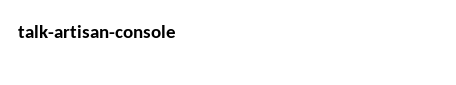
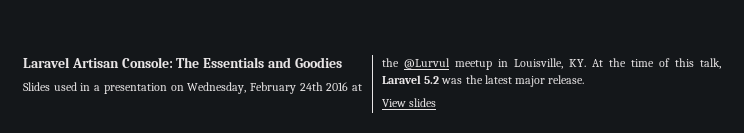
- talk-artisan-console
+ Laravel Artisan Console: The Essentials and Goodies
+ Slides used in a presentation on Wednesday, February 24th 2016 at the @Lurvul meetup in Louisville, KY. At the time of this talk, Laravel 5.2 was the latest major release.
+ View slides

